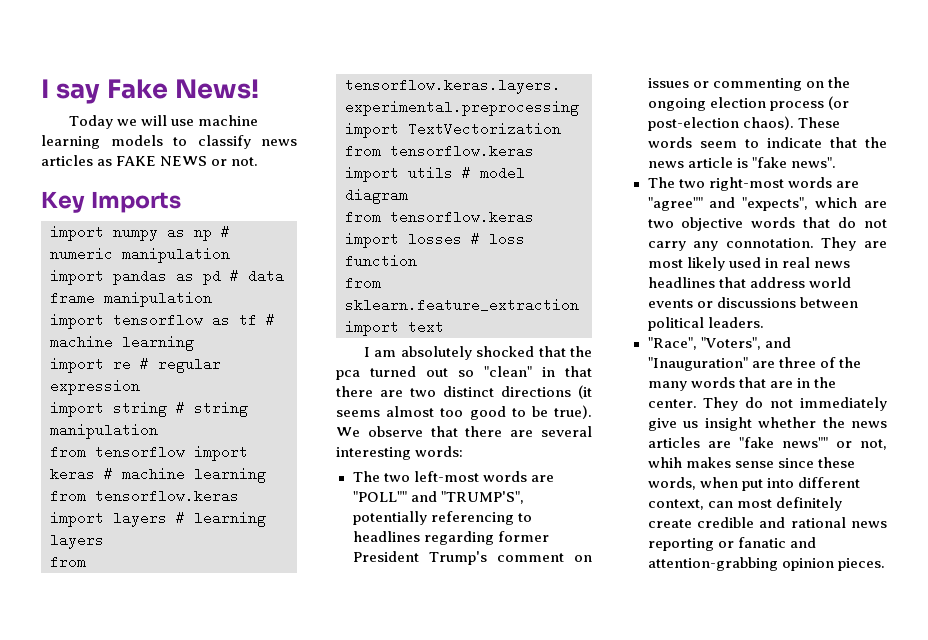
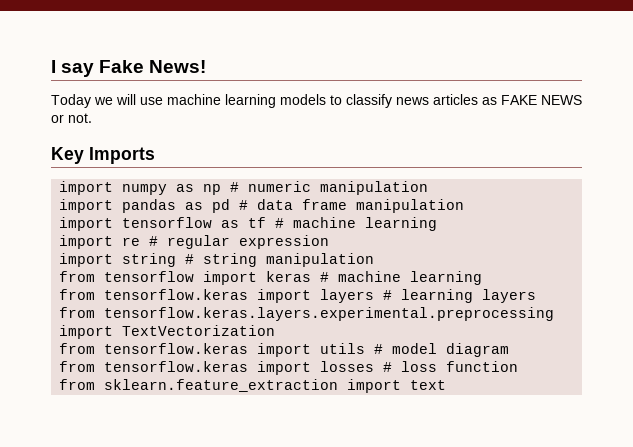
- I am absolutely shocked that the pca turned out so "clean" in that there are two distinct directions (it seems almost too good to be true). We observe that there are several interesting words:
- The two left-most words are "POLL"" and "TRUMP'S", potentially referencing to headlines regarding former President Trump's comment on issues or commenting on the ongoing election process (or post-election chaos). These words seem to indicate that the news article is "fake news".
- The two right-most words are "agree"" and "expects", which are two objective words that do not carry any connotation. They are most likely used in real news headlines that address world events or discussions between political leaders.
- "Race", "Voters", and "Inauguration" are three of the many words that are in the center. They do not immediately give us insight whether the news articles are "fake news"" or not, whih makes sense since these words, when put into different context, can most definitely create credible and rational news reporting or fanatic and attention-grabbing opinion pieces.

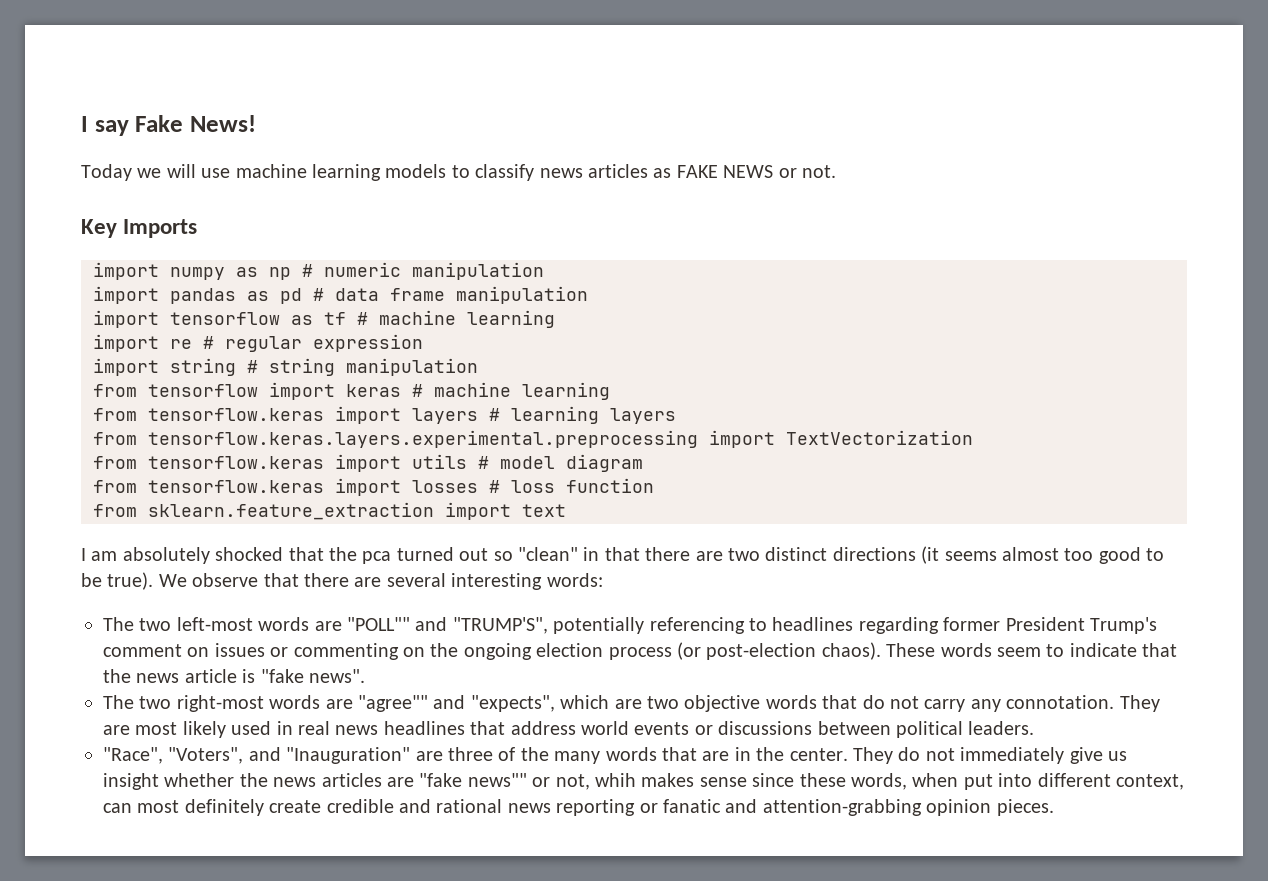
+ I am absolutely shocked that the pca turned out so "clean" in that there are two distinct directions (it seems almost too good to be true). We observe that there are several interesting words:
+ The two left-most words are "POLL"" and "TRUMP'S", potentially referencing to headlines regarding former President Trump's comment on issues or commenting on the ongoing election process (or post-election chaos). These words seem to indicate that the news article is "fake news".
+ The two right-most words are "agree"" and "expects", which are two objective words that do not carry any connotation. They are most likely used in real news headlines that address world events or discussions between political leaders.
+ "Race", "Voters", and "Inauguration" are three of the many words that are in the center. They do not immediately give us insight whether the news articles are "fake news"" or not, whih makes sense since these words, when put into different context, can most definitely create credible and rational news reporting or fanatic and attention-grabbing opinion pieces.

